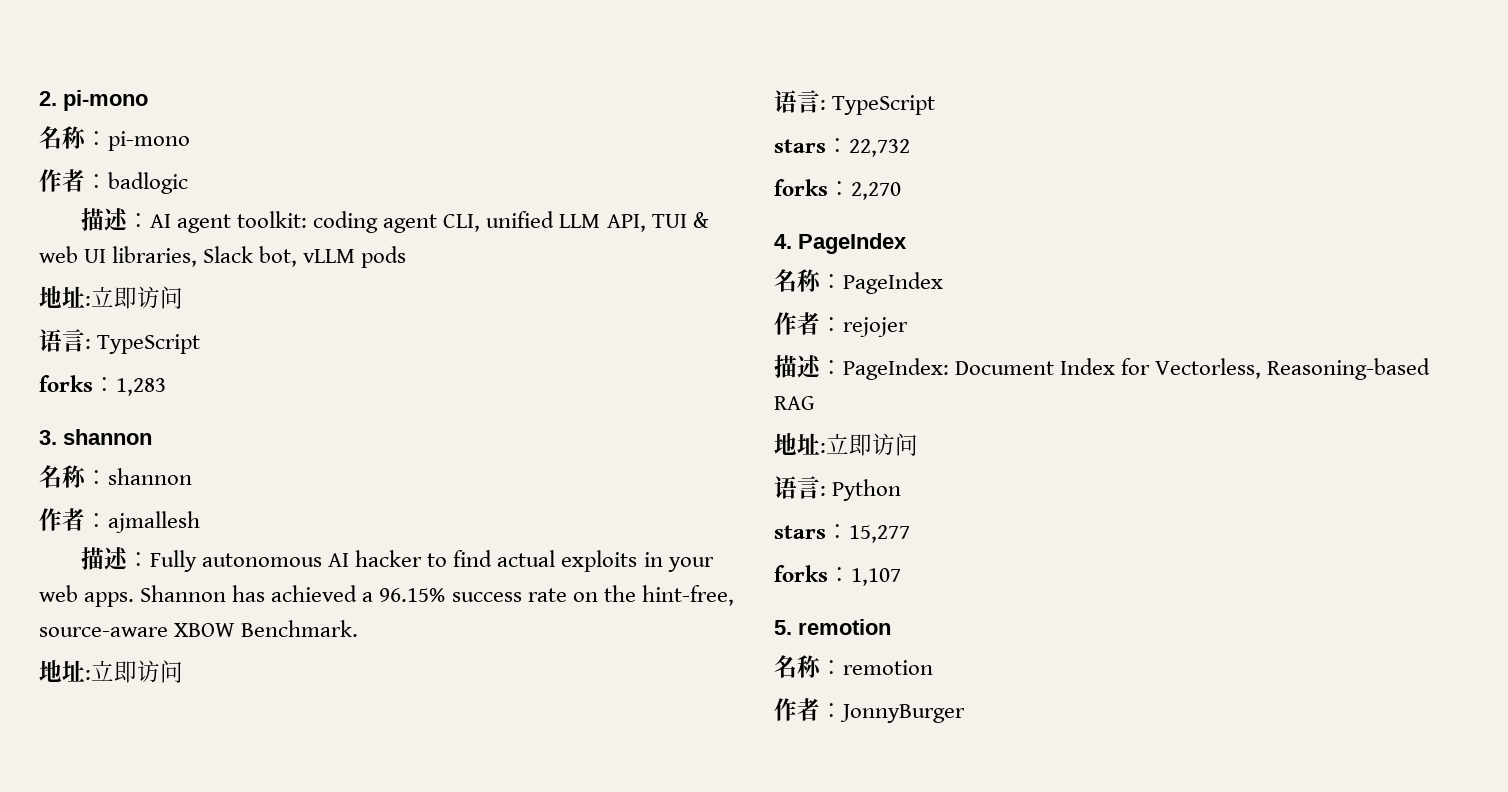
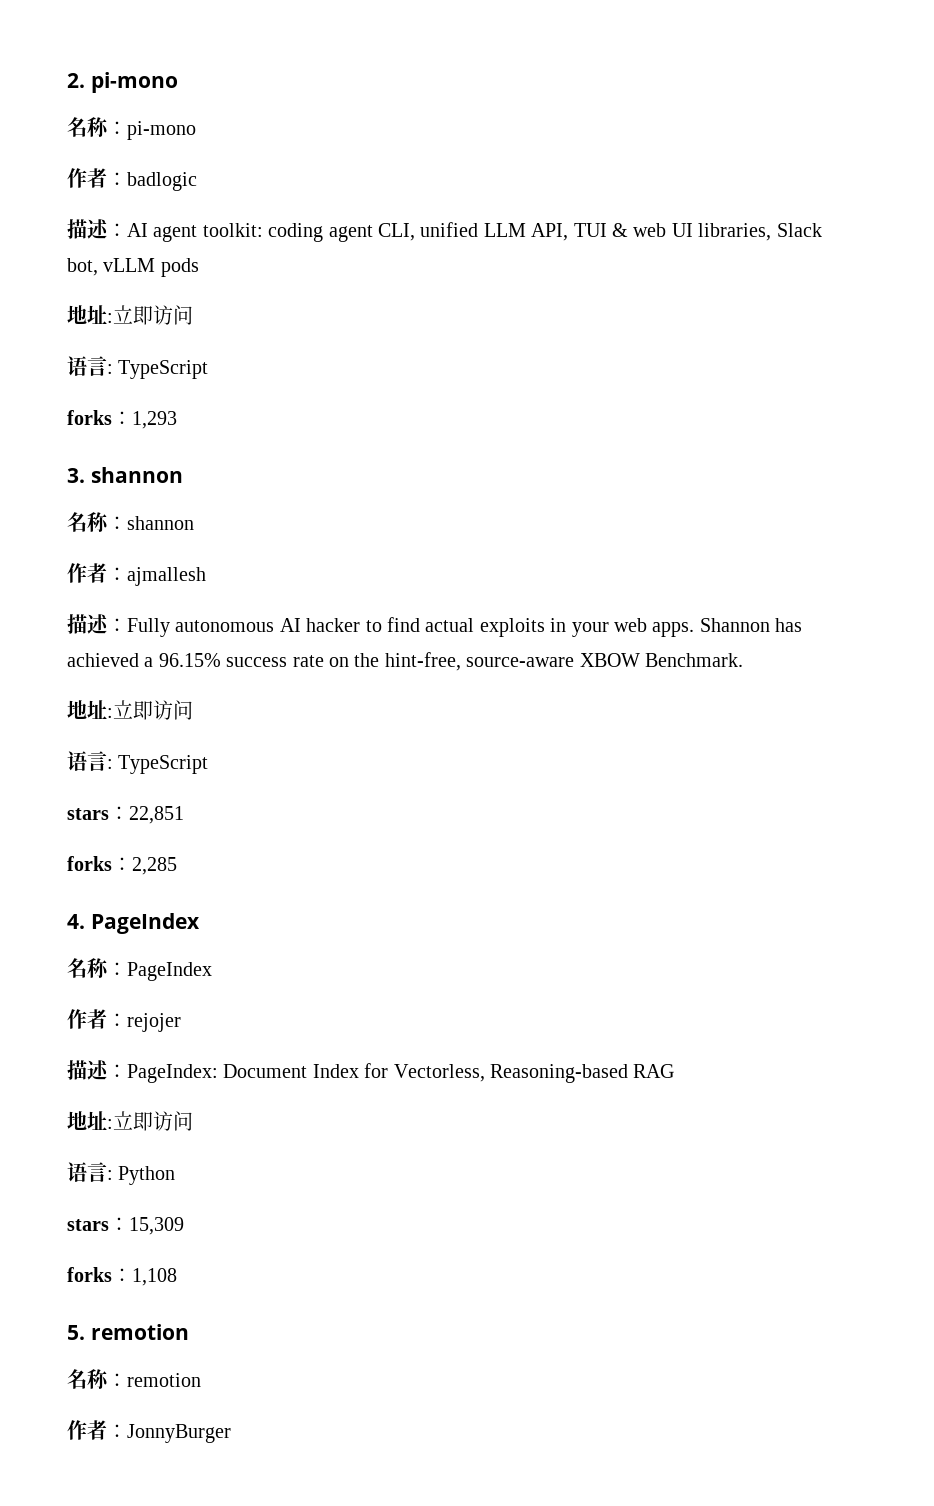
- forks：1,283
+ forks：1,293
- stars：22,732
- forks：2,270
+ stars：22,851
+ forks：2,285
- stars：15,277
- forks：1,107
+ stars：15,309
+ forks：1,108

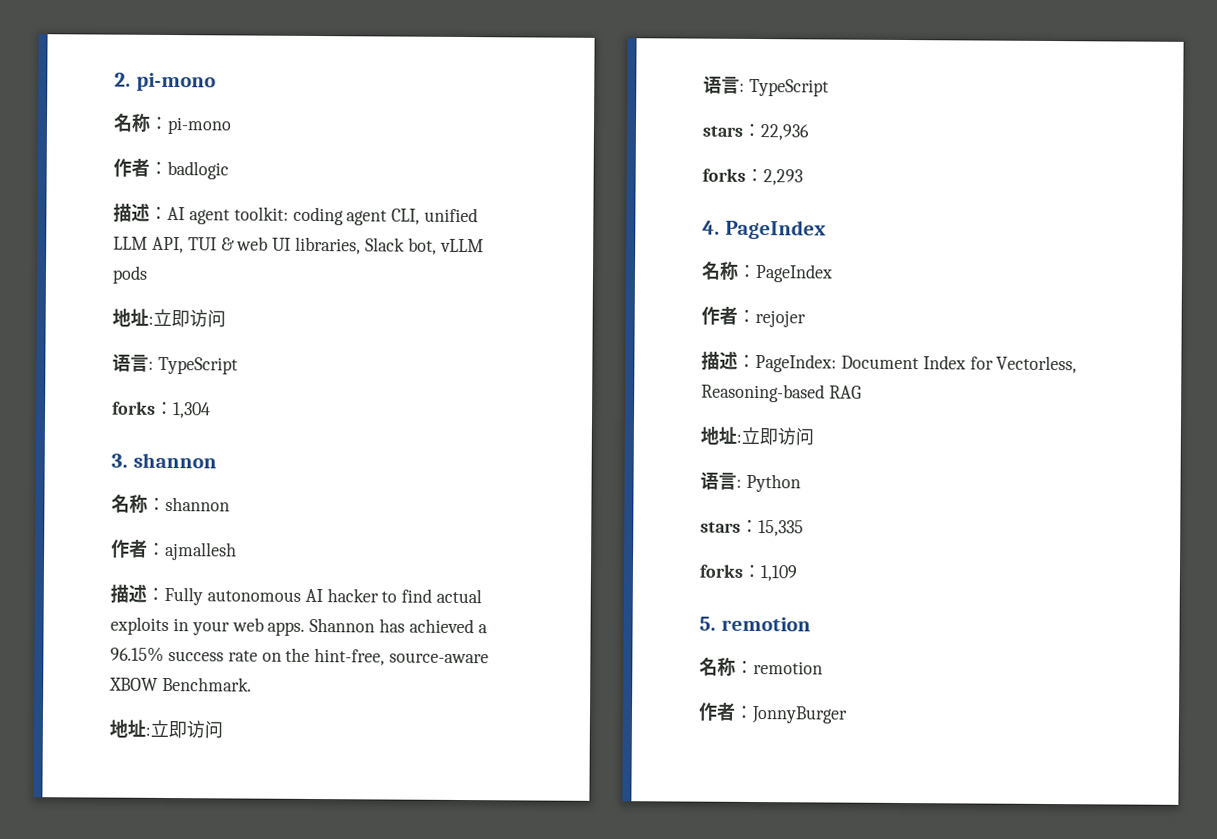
- forks：1,293
+ forks：1,304
- stars：22,851
- forks：2,285
+ stars：22,936
+ forks：2,293
- stars：15,309
- forks：1,108
+ stars：15,335
+ forks：1,109

